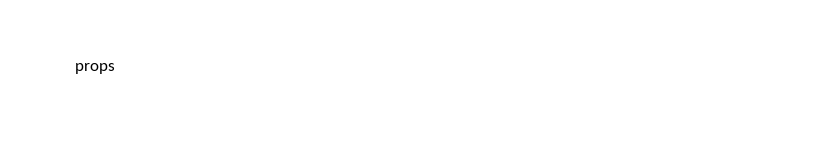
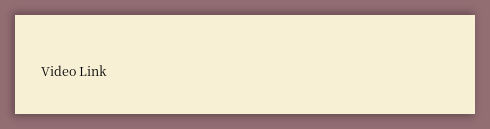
- props
+ Video Link

